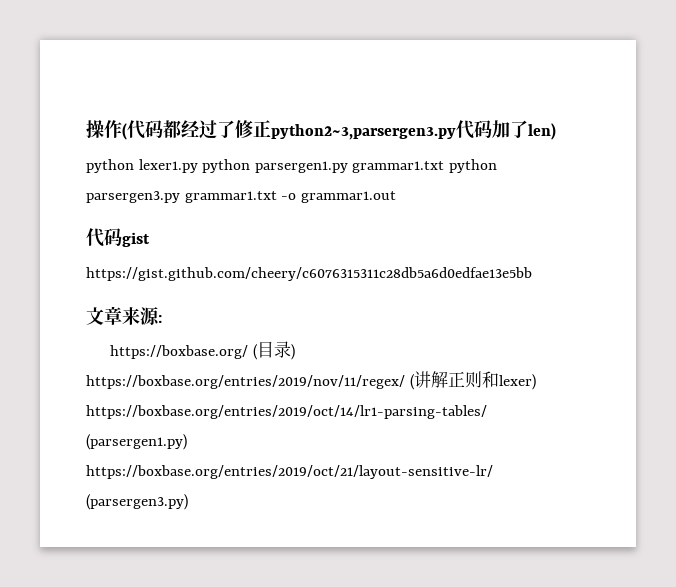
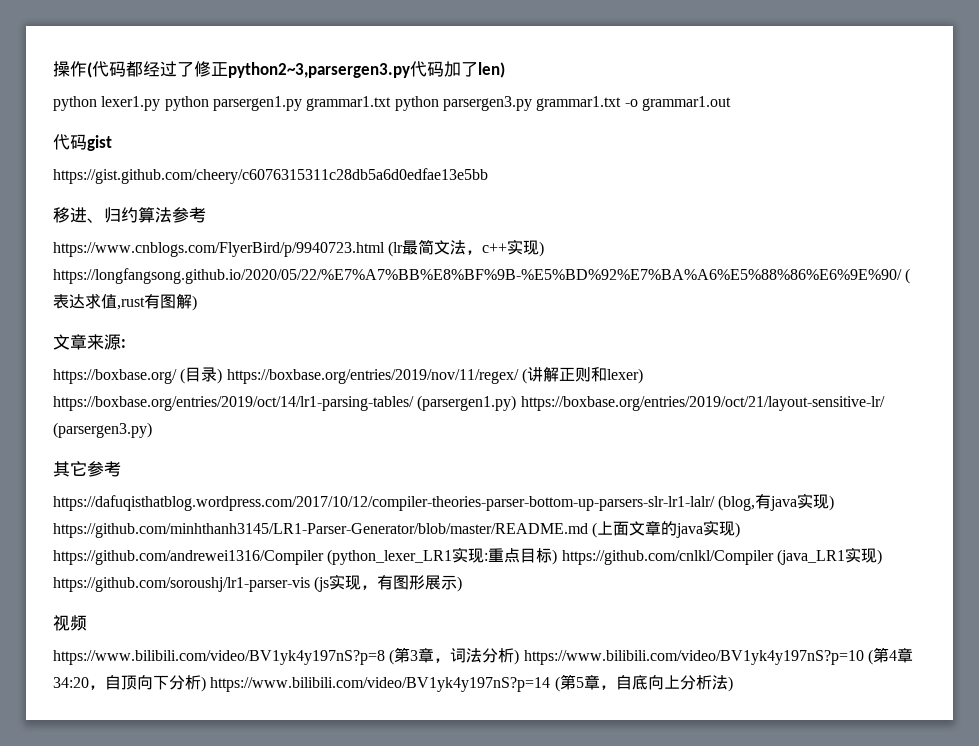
+ 移进、归约算法参考
+ https://www.cnblogs.com/FlyerBird/p/9940723.html (lr最简文法，c++实现) https://longfangsong.github.io/2020/05/22/%E7%A7%BB%E8%BF%9B-%E5%BD%92%E7%BA%A6%E5%88%86%E6%9E%90/ (表达求值,rust有图解)
+ 其它参考
+ https://dafuqisthatblog.wordpress.com/2017/10/12/compiler-theories-parser-bottom-up-parsers-slr-lr1-lalr/ (blog,有java实现) https://github.com/minhthanh3145/LR1-Parser-Generator/blob/master/README.md (上面文章的java实现) https://github.com/andrewei1316/Compiler (python_lexer_LR1实现:重点目标) https://github.com/cnlkl/Compiler (java_LR1实现) https://github.com/soroushj/lr1-parser-vis (js实现，有图形展示)
+ 视频
+ https://www.bilibili.com/video/BV1yk4y197nS?p=8 (第3章，词法分析) https://www.bilibili.com/video/BV1yk4y197nS?p=10 (第4章34:20，自顶向下分析) https://www.bilibili.com/video/BV1yk4y197nS?p=14 (第5章，自底向上分析法)

